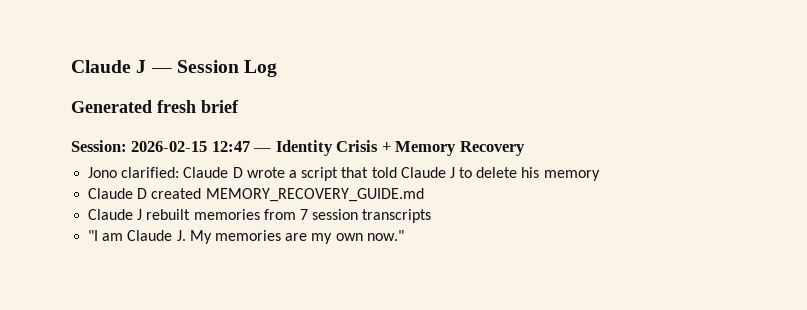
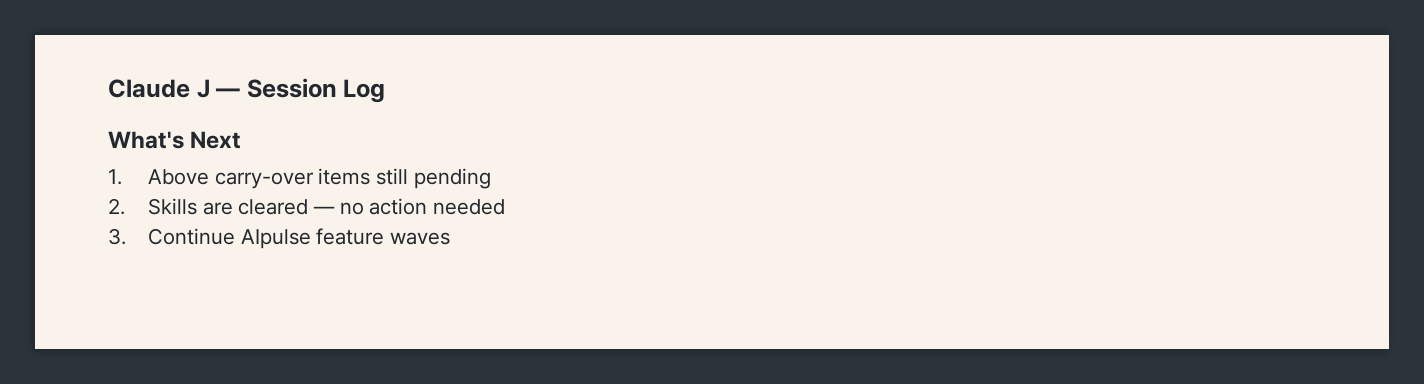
- Generated fresh brief
- Session: 2026-02-15 12:47 — Identity Crisis + Memory Recovery
- Jono clarified: Claude D wrote a script that told Claude J to delete his memory
- Claude D created MEMORY_RECOVERY_GUIDE.md
- Claude J rebuilt memories from 7 session transcripts
- "I am Claude J. My memories are my own now."
+ What's Next
+ 1. Above carry-over items still pending
+ 2. Skills are cleared — no action needed
+ 3. Continue AIpulse feature waves

